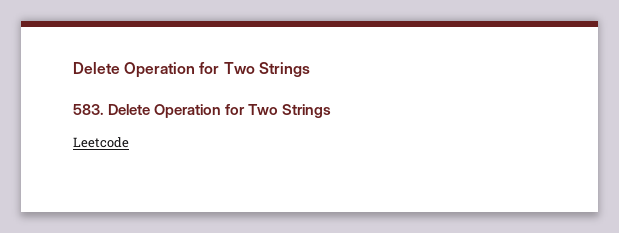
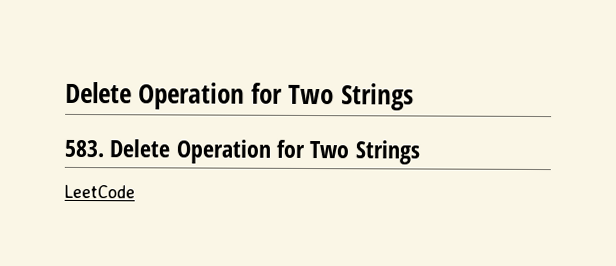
- Leetcode
+ LeetCode

